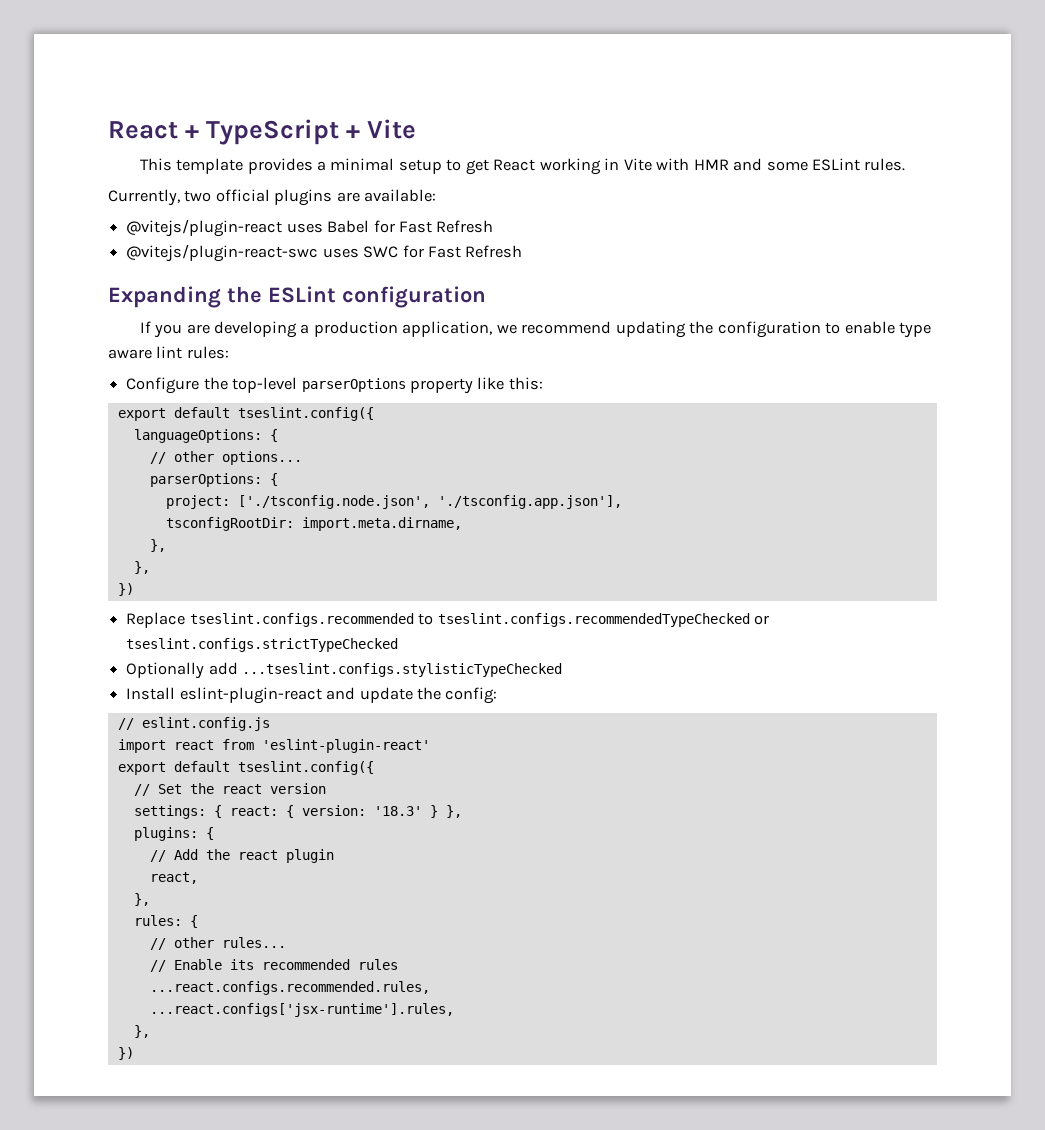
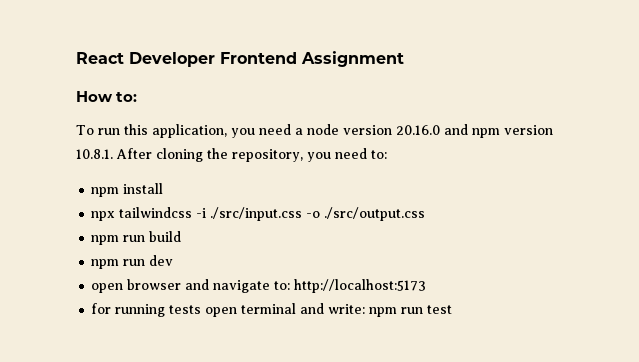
- React + TypeScript + Vite
- This template provides a minimal setup to get React working in Vite with HMR and some ESLint rules.
- Currently, two official plugins are available:
- @vitejs/plugin-react uses Babel for Fast Refresh
- @vitejs/plugin-react-swc uses SWC for Fast Refresh
- Expanding the ESLint configuration
- If you are developing a production application, we recommend updating the configuration to enable type aware lint rules:
- Configure the top-level parserOptions property like this:
- export default tseslint.config({
- languageOptions: {
- // other options...
- parserOptions: {
- project: ['./tsconfig.node.json', './tsconfig.app.json'],
- tsconfigRootDir: import.meta.dirname,
- },
- },
- })
- Replace tseslint.configs.recommended to tseslint.configs.recommendedTypeChecked or tseslint.configs.strictTypeChecked
- Optionally add ...tseslint.configs.stylisticTypeChecked
- Install eslint-plugin-react and update the config:
- // eslint.config.js
- import react from 'eslint-plugin-react'
- export default tseslint.config({
- // Set the react version
- settings: { react: { version: '18.3' } },
- plugins: {
- // Add the react plugin
- react,
- },
- rules: {
- // other rules...
- // Enable its recommended rules
- ...react.configs.recommended.rules,
- ...react.configs['jsx-runtime'].rules,
- },
- })
+ React Developer Frontend Assignment
+ How to:
+ To run this application, you need a node version 20.16.0 and npm version 10.8.1. After cloning the repository, you need to:
+ npm install
+ npx tailwindcss -i ./src/input.css -o ./src/output.css
+ npm run build
+ npm run dev
+ open browser and navigate to: http://localhost:5173
+ for running tests open terminal and write: npm run test

